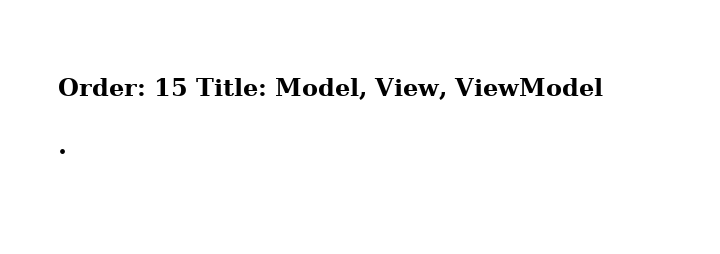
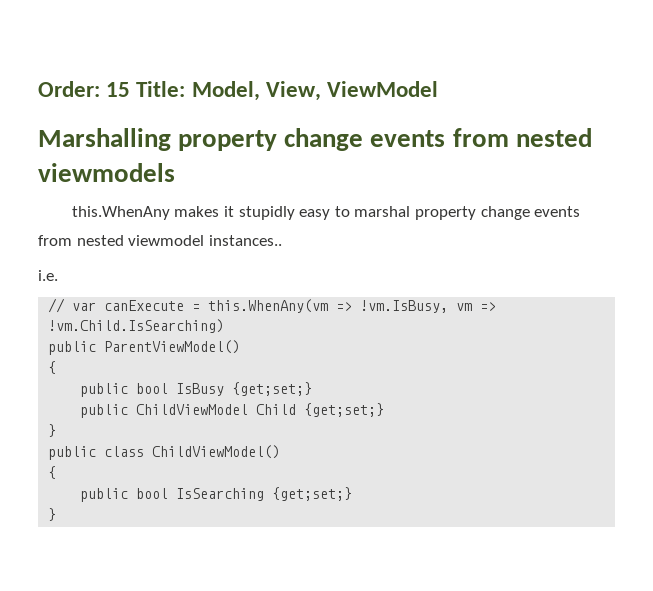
- .
+ Marshalling property change events from nested viewmodels
+ this.WhenAny makes it stupidly easy to marshal property change events from nested viewmodel instances..
+ i.e.
+ // var canExecute = this.WhenAny(vm => !vm.IsBusy, vm => !vm.Child.IsSearching)
+ public ParentViewModel()
+ {
+ public bool IsBusy {get;set;}
+ public ChildViewModel Child {get;set;}
+ }
+ public class ChildViewModel()
+ {
+ public bool IsSearching {get;set;}
+ }

